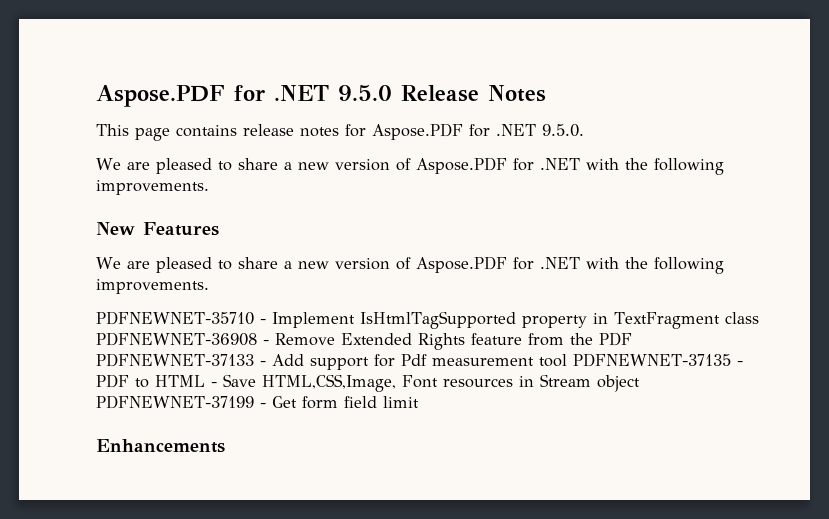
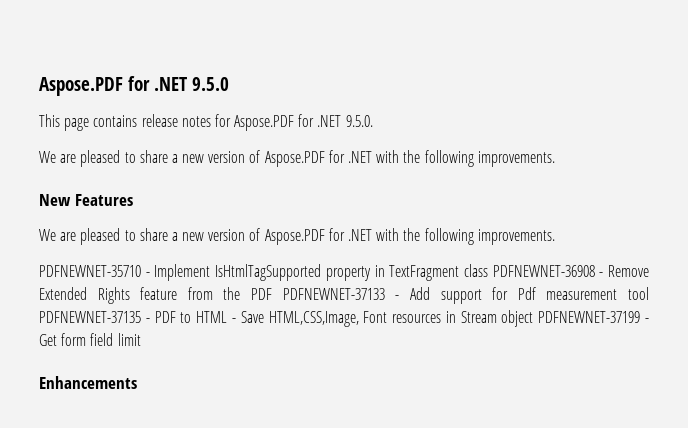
- Aspose.PDF for .NET 9.5.0 Release Notes
+ Aspose.PDF for .NET 9.5.0

